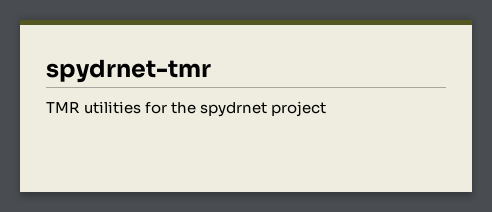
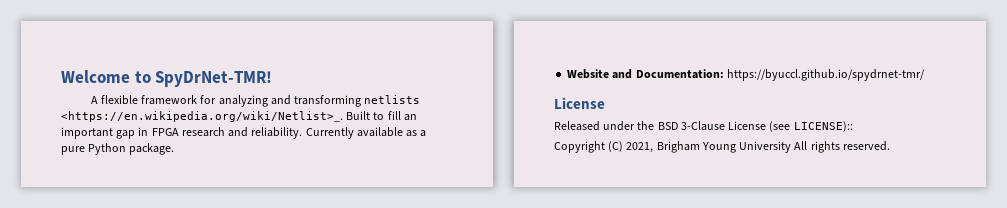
- spydrnet-tmr
- TMR utilities for the spydrnet project
+ Welcome to SpyDrNet-TMR!
+ A flexible framework for analyzing and transforming netlists <https://en.wikipedia.org/wiki/Netlist>_. Built to fill an important gap in FPGA research and reliability. Currently available as a pure Python package.
+ Website and Documentation: https://byuccl.github.io/spydrnet-tmr/
+ License
+ Released under the BSD 3-Clause License (see LICENSE)::
+ Copyright (C) 2021, Brigham Young University All rights reserved.

